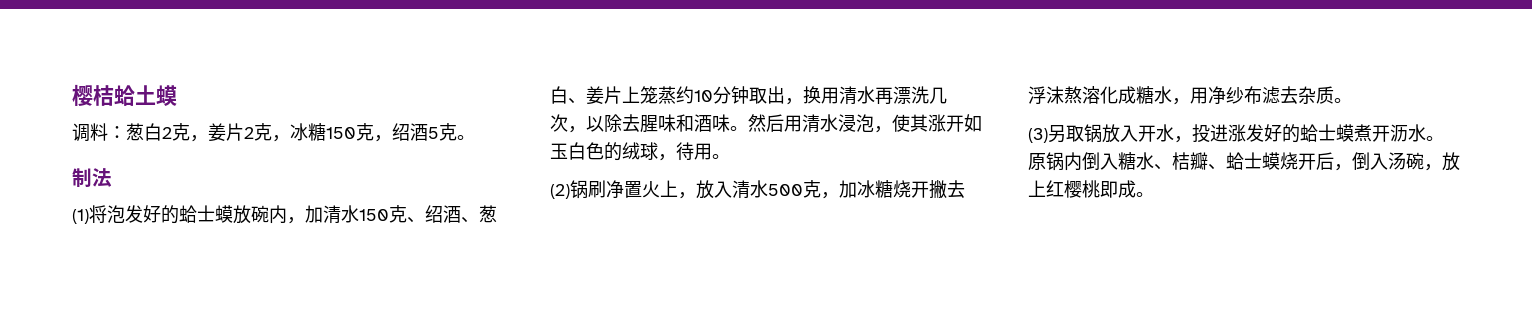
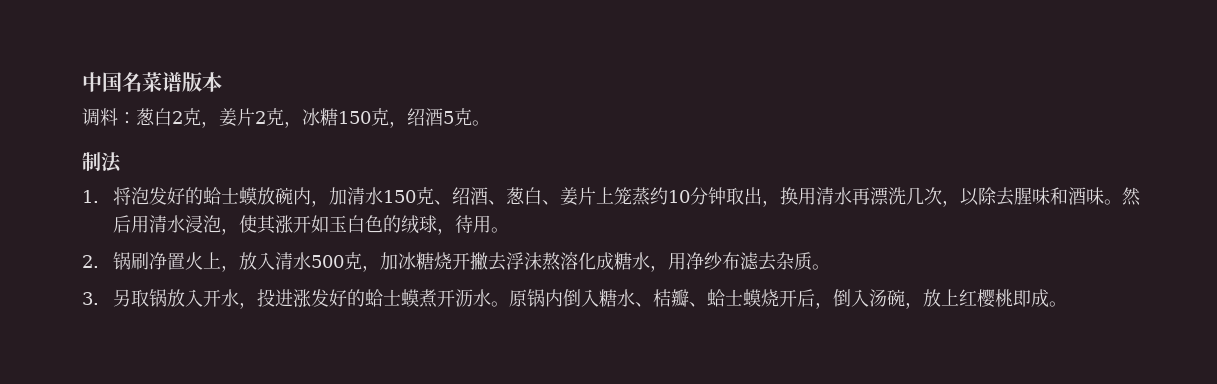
- 樱桔蛤土蟆
+ 中国名菜谱版本
- (1)将泡发好的蛤士蟆放碗内，加清水150克、绍酒、葱白、姜片上笼蒸约10分钟取出，换用清水再漂洗几次，以除去腥味和酒味。
+ 1.将泡发好的蛤士蟆放碗内，加清水150克、绍酒、葱白、姜片上笼蒸约10分钟取出，换用清水再漂洗几次，以除去腥味和酒味。
- (2)锅刷净置火上，放入清水500克，加冰糖烧开撇去浮沫熬溶化成糖水，用净纱布滤去杂质。
+ 2.锅刷净置火上，放入清水500克，加冰糖烧开撇去浮沫熬溶化成糖水，用净纱布滤去杂质。
- (3)另取锅放入开水，投进涨发好的蛤士蟆煮开沥水。
+ 3.另取锅放入开水，投进涨发好的蛤士蟆煮开沥水。

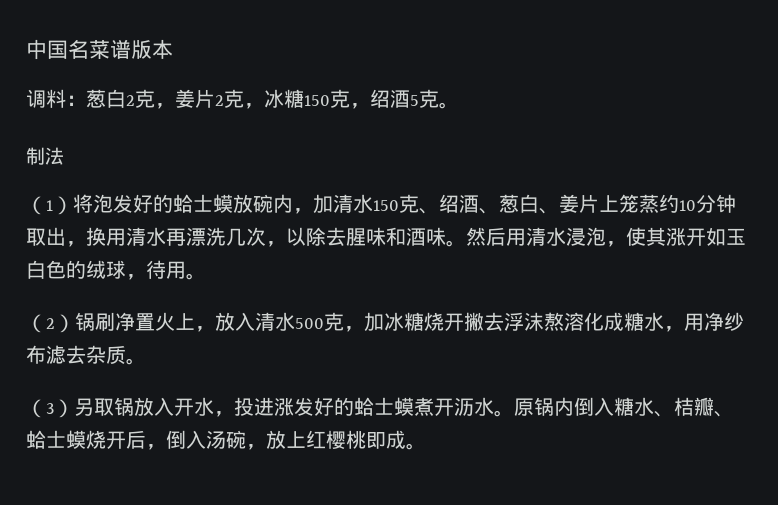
- 1.将泡发好的蛤士蟆放碗内，加清水150克、绍酒、葱白、姜片上笼蒸约10分钟取出，换用清水再漂洗几次，以除去腥味和酒味。
+ （1）将泡发好的蛤士蟆放碗内，加清水150克、绍酒、葱白、姜片上笼蒸约10分钟取出，换用清水再漂洗几次，以除去腥味和酒味。
- 2.锅刷净置火上，放入清水500克，加冰糖烧开撇去浮沫熬溶化成糖水，用净纱布滤去杂质。
+ （2）锅刷净置火上，放入清水500克，加冰糖烧开撇去浮沫熬溶化成糖水，用净纱布滤去杂质。
- 3.另取锅放入开水，投进涨发好的蛤士蟆煮开沥水。
+ （3）另取锅放入开水，投进涨发好的蛤士蟆煮开沥水。

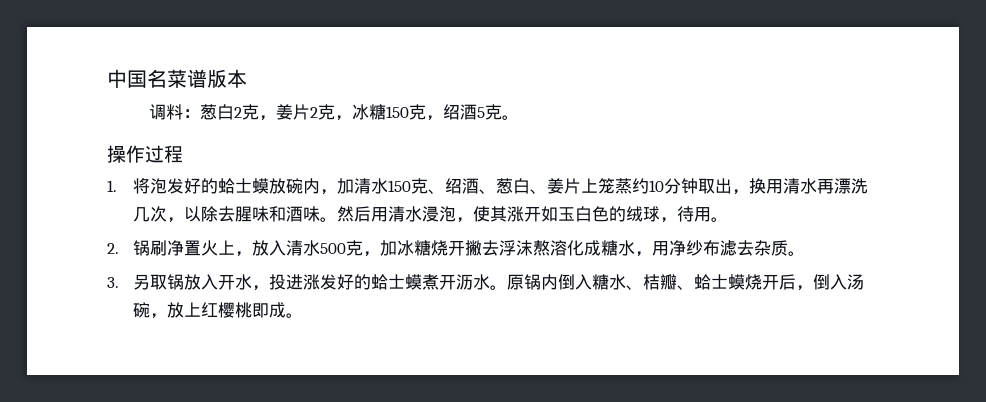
- 制法
- （1）将泡发好的蛤士蟆放碗内，加清水150克、绍酒、葱白、姜片上笼蒸约10分钟取出，换用清水再漂洗几次，以除去腥味和酒味。
+ 操作过程
+ 1.将泡发好的蛤士蟆放碗内，加清水150克、绍酒、葱白、姜片上笼蒸约10分钟取出，换用清水再漂洗几次，以除去腥味和酒味。
- （2）锅刷净置火上，放入清水500克，加冰糖烧开撇去浮沫熬溶化成糖水，用净纱布滤去杂质。
+ 2.锅刷净置火上，放入清水500克，加冰糖烧开撇去浮沫熬溶化成糖水，用净纱布滤去杂质。
- （3）另取锅放入开水，投进涨发好的蛤士蟆煮开沥水。
+ 3.另取锅放入开水，投进涨发好的蛤士蟆煮开沥水。

